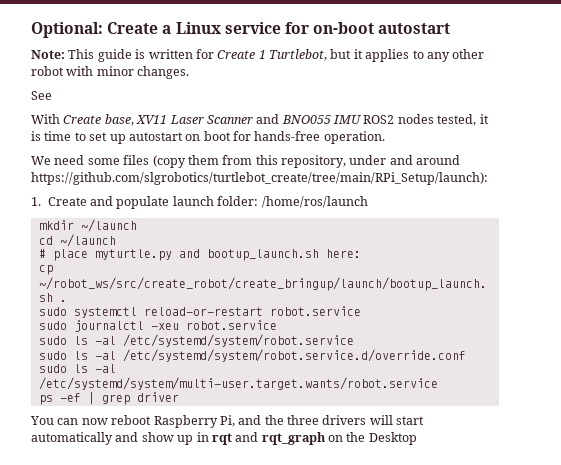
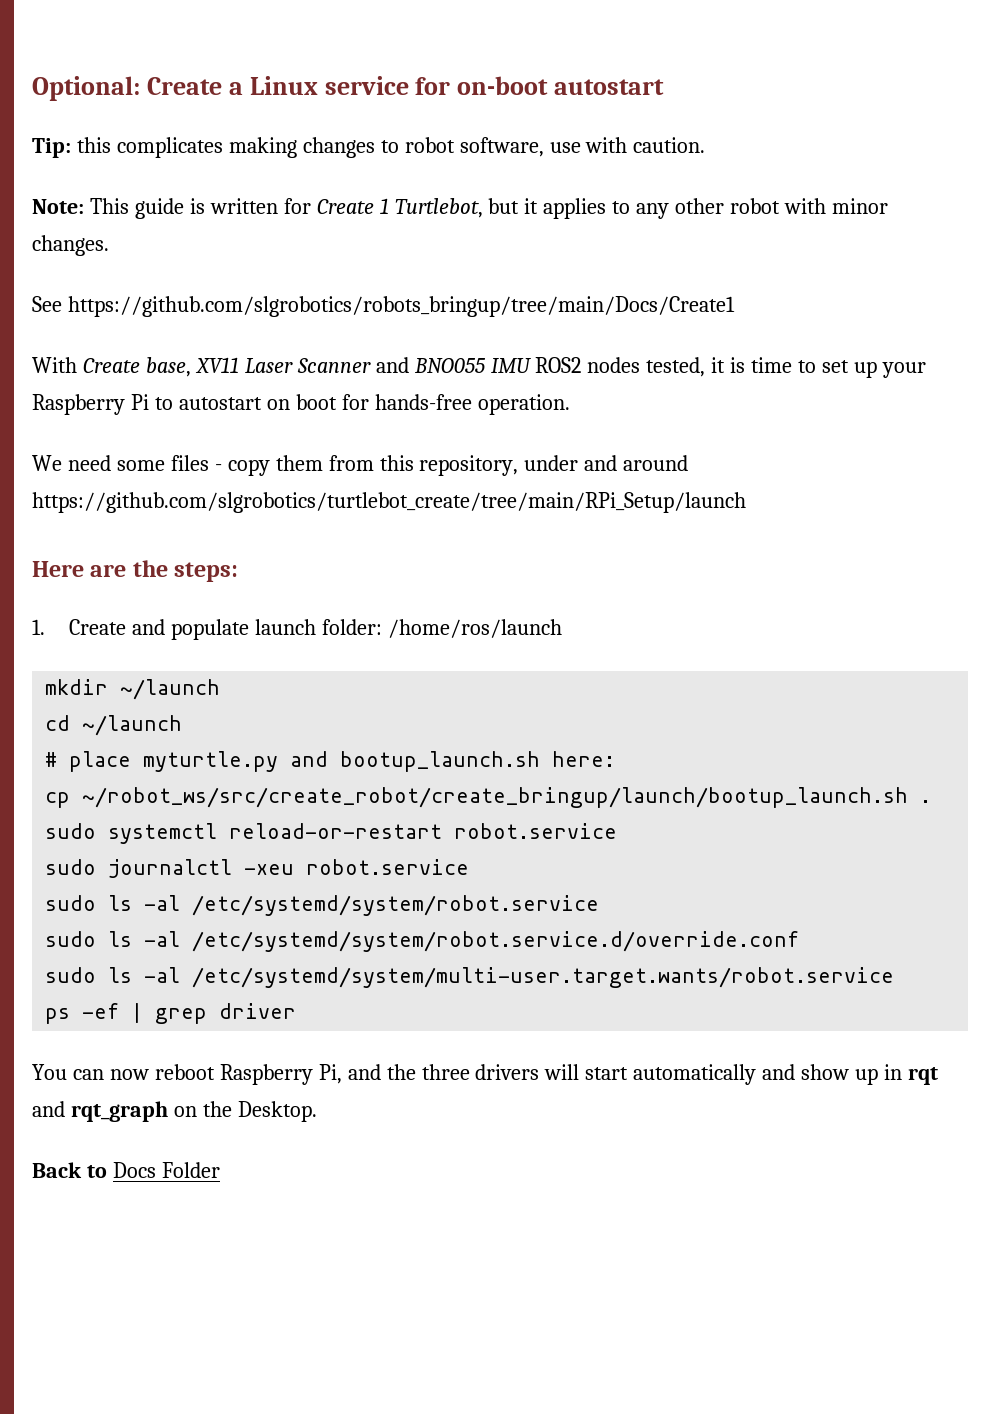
+ Tip: this complicates making changes to robot software, use with caution.
- See
+ See https://github.com/slgrobotics/robots_bringup/tree/main/Docs/Create1
- With Create base, XV11 Laser Scanner and BNO055 IMU ROS2 nodes tested, it is time to set up autostart on boot for hands-free operation.
+ With Create base, XV11 Laser Scanner and BNO055 IMU ROS2 nodes tested, it is time to set up your Raspberry Pi to autostart on boot for hands-free operation.
- We need some files (copy them from this repository, under and around https://github.com/slgrobotics/turtlebot_create/tree/main/RPi_Setup/launch):
+ We need some files - copy them from this repository, under and around https://github.com/slgrobotics/turtlebot_create/tree/main/RPi_Setup/launch
+ Here are the steps:
- You can now reboot Raspberry Pi, and the three drivers will start automatically and show up in rqt and rqt_graph on the Desktop
+ You can now reboot Raspberry Pi, and the three drivers will start automatically and show up in rqt and rqt_graph on the Desktop.
+ Back to Docs Folder

